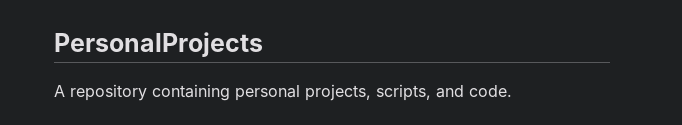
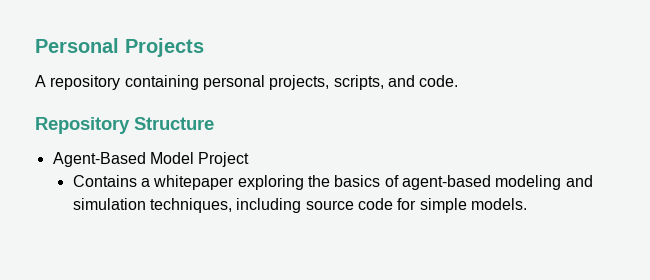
- PersonalProjects
+ Personal Projects
+ Repository Structure
+ Agent-Based Model Project
+ Contains a whitepaper exploring the basics of agent-based modeling and simulation techniques, including source code for simple models.

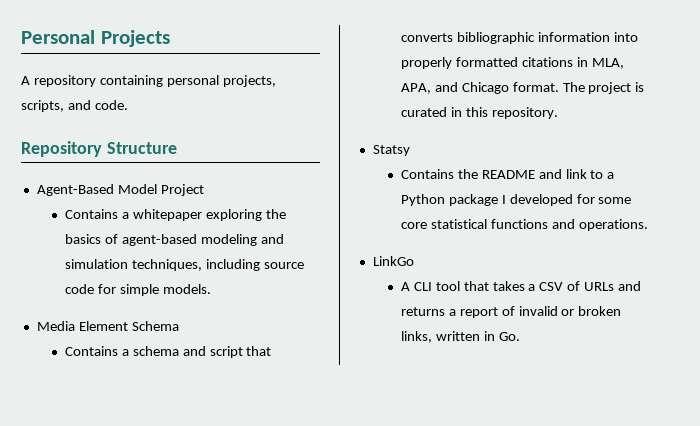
+ Media Element Schema
+ Contains a schema and script that converts bibliographic information into properly formatted citations in MLA, APA, and Chicago format. The project is curated in this repository.
+ Statsy
+ Contains the README and link to a Python package I developed for some core statistical functions and operations.
+ LinkGo
+ A CLI tool that takes a CSV of URLs and returns a report of invalid or broken links, written in Go.

